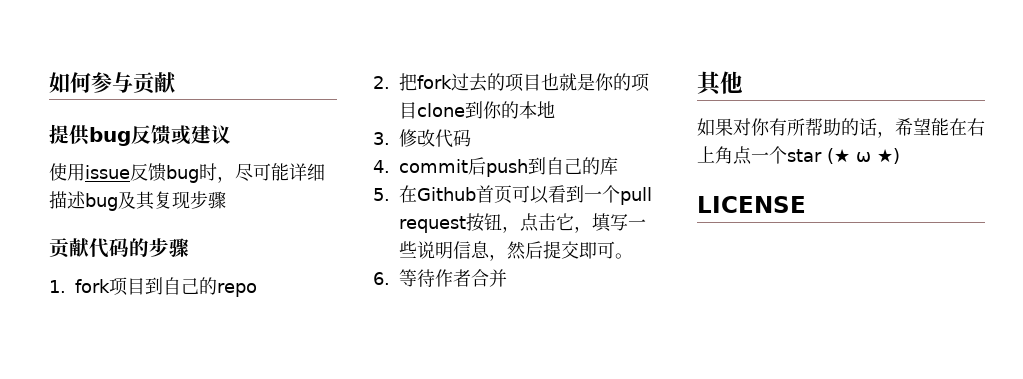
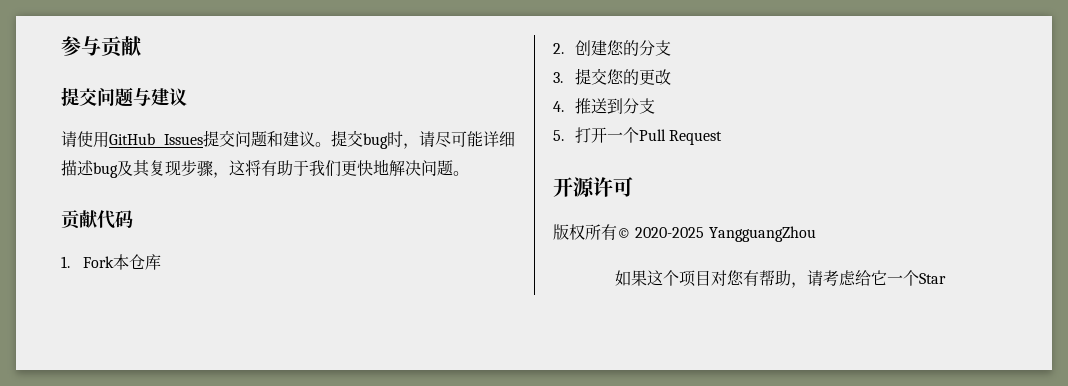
- 如何参与贡献
+ 参与贡献
- 提供bug反馈或建议
- 使用issue反馈bug时，尽可能详细描述bug及其复现步骤
+ 提交问题与建议
+ 请使用GitHub Issues提交问题和建议。提交bug时，请尽可能详细描述bug及其复现步骤，这将有助于我们更快地解决问题。
- 贡献代码的步骤
+ 贡献代码
- 1. fork项目到自己的repo
- 2.把fork过去的项目也就是你的项目clone到你的本地
- 3.修改代码
- 4. commit后push到自己的库
- 5.在Github首页可以看到一个pull request按钮，点击它，填写一些说明信息，然后提交即可。
- 6.等待作者合并
- 其他
- 如果对你有所帮助的话，希望能在右上角点一个star (★ ω ★)
- LICENSE
+ 1. Fork本仓库
+ 2.创建您的分支
+ 3.提交您的更改
+ 4.推送到分支
+ 5.打开一个Pull Request
+ 开源许可
+ 版权所有© 2020-2025 YangguangZhou
+ 如果这个项目对您有帮助，请考虑给它一个Star

